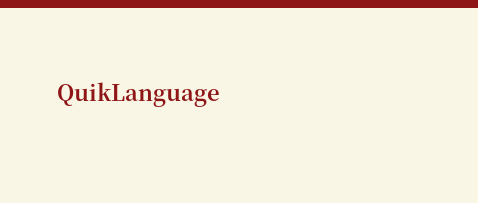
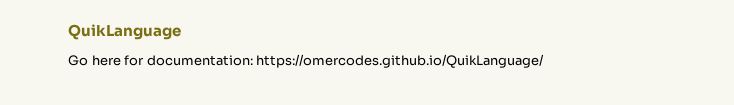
+ Go here for documentation: https://omercodes.github.io/QuikLanguage/

